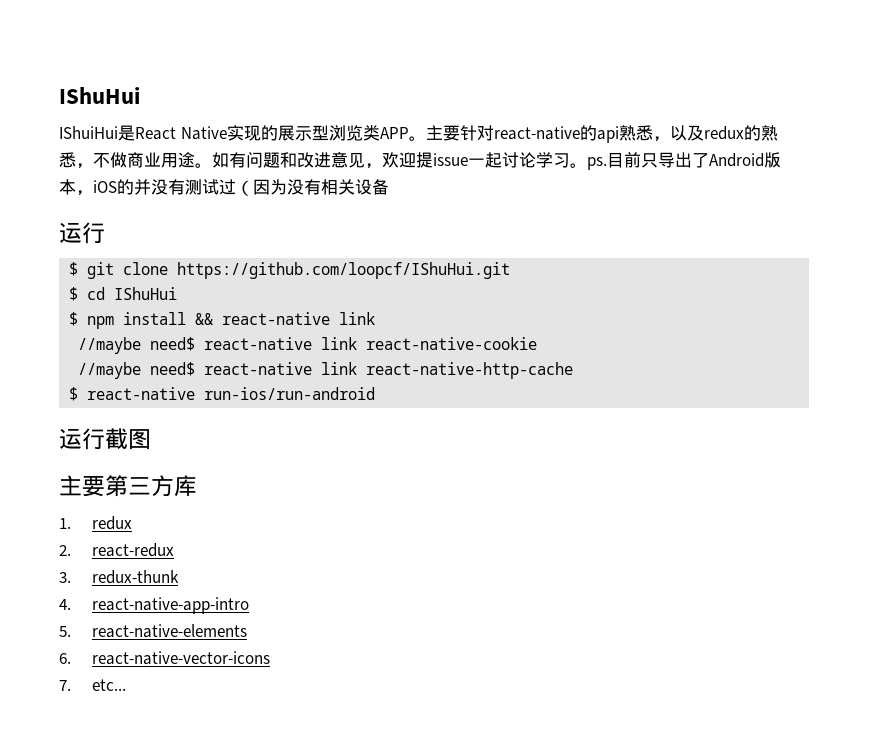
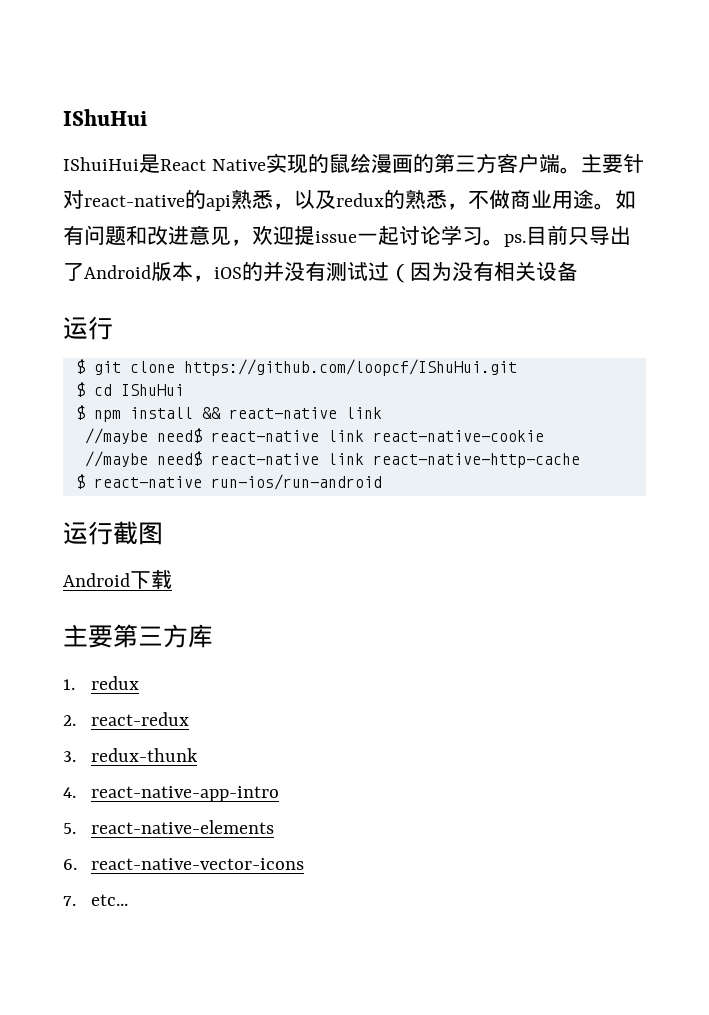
- IShuiHui是React Native实现的展示型浏览类APP。
+ IShuiHui是React Native实现的鼠绘漫画的第三方客户端。
+ Android下载

